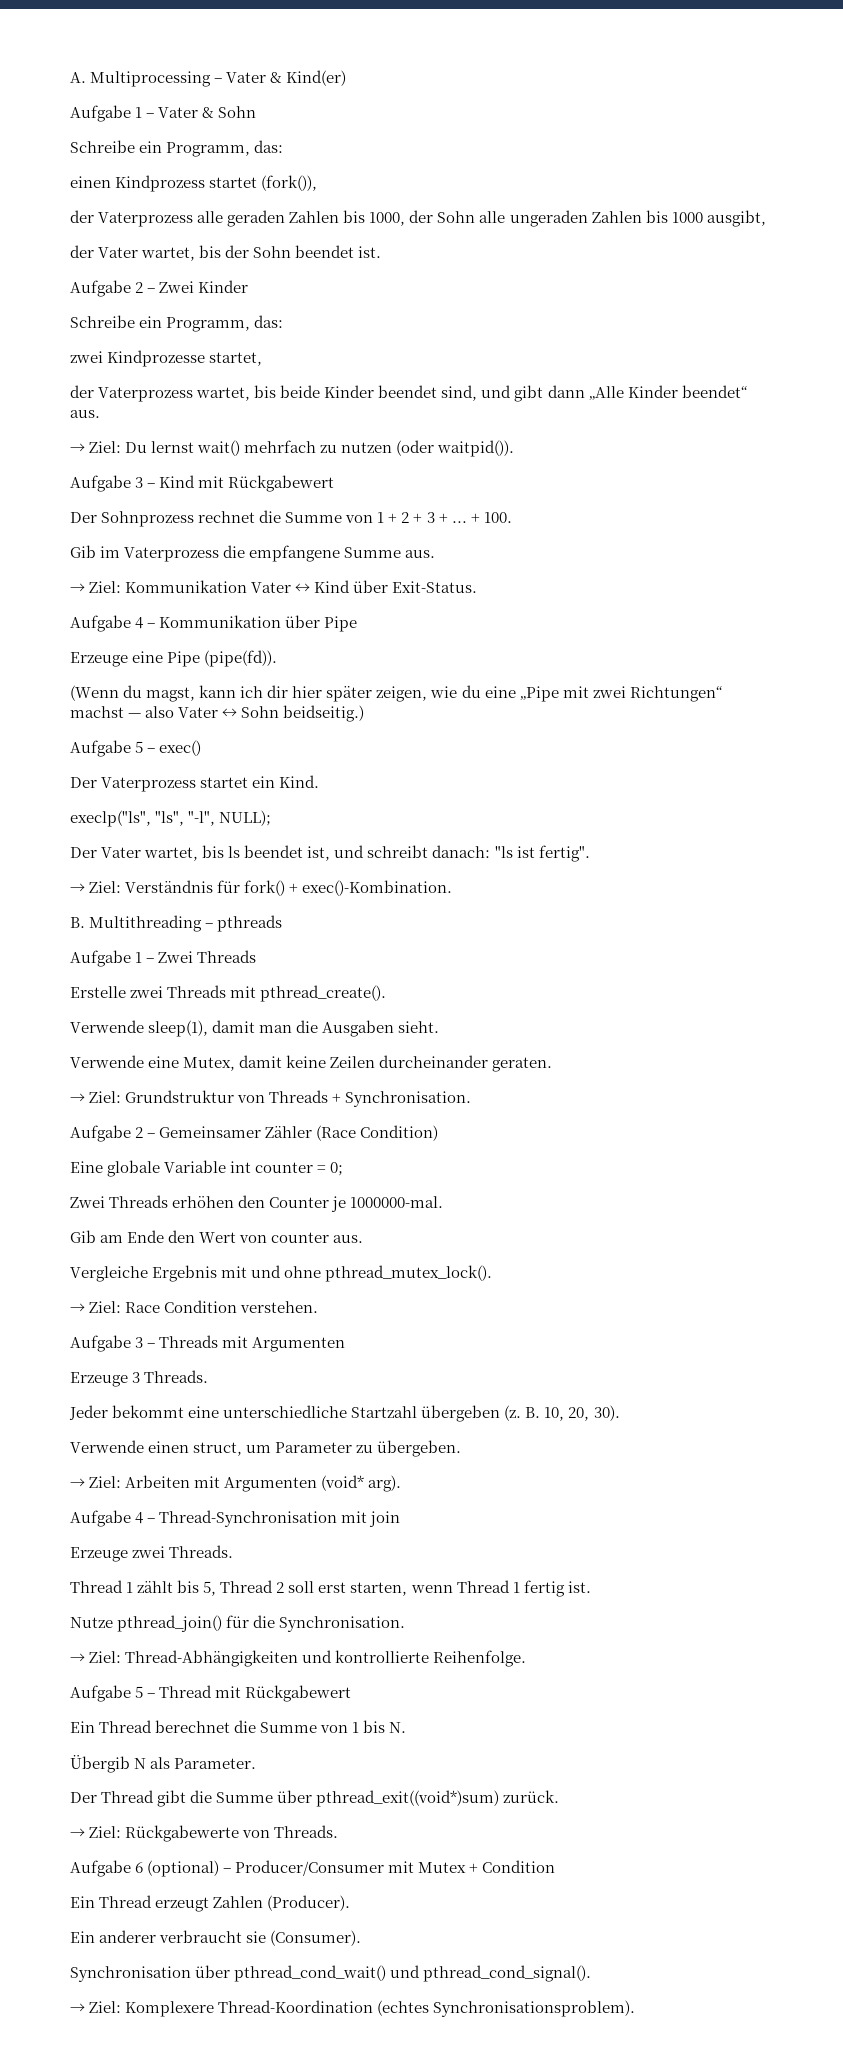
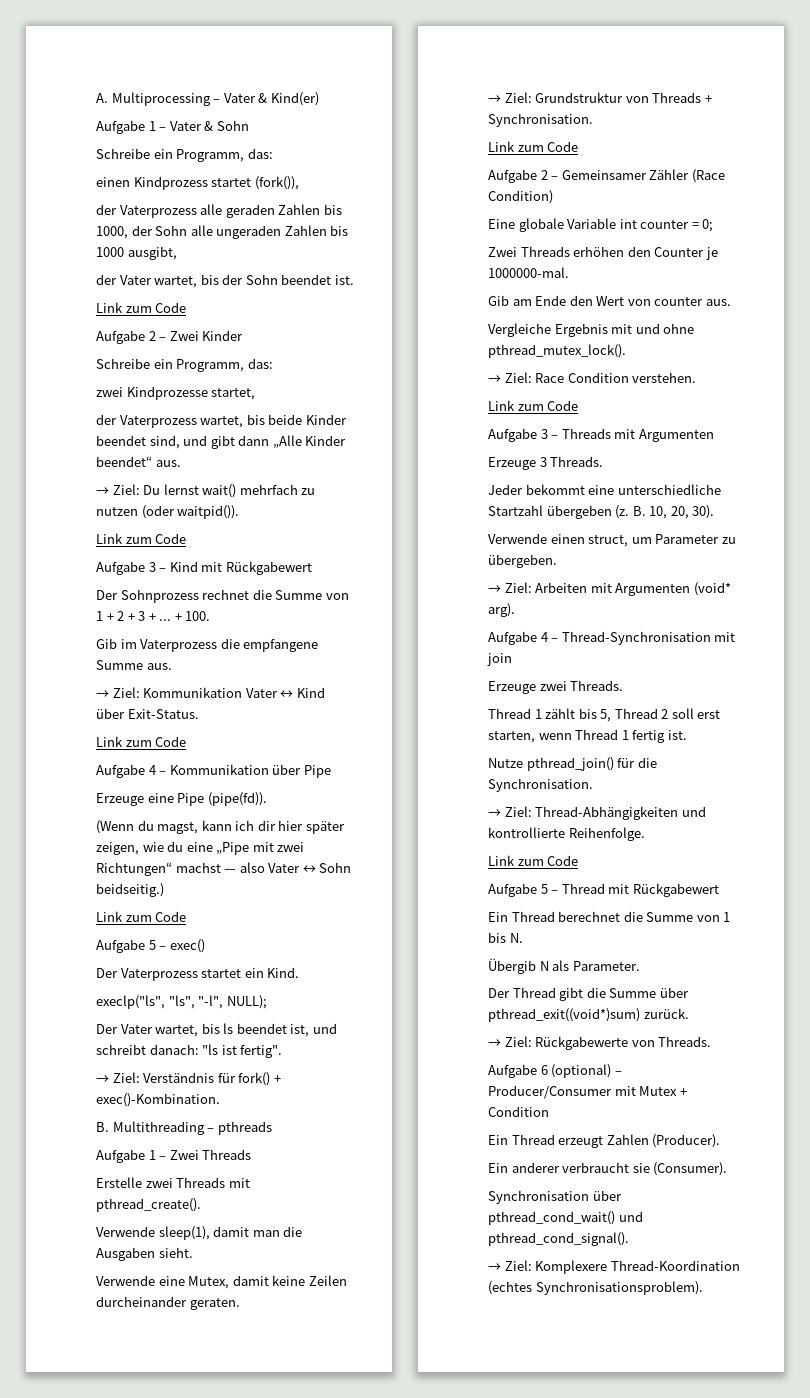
  der Vater wartet, bis der Sohn beendet ist.
+ Link zum Code
  → Ziel: Du lernst wait() mehrfach zu nutzen (oder waitpid()).
+ Link zum Code
  → Ziel: Kommunikation Vater ↔ Kind über Exit-Status.
+ Link zum Code
  (Wenn du magst, kann ich dir hier später zeigen, wie du eine „Pipe mit zwei Richtungen“ machst — also Vater ↔ Sohn beidseitig.)
+ Link zum Code
  → Ziel: Grundstruktur von Threads + Synchronisation.
+ Link zum Code
  → Ziel: Race Condition verstehen.
+ Link zum Code
  → Ziel: Thread-Abhängigkeiten und kontrollierte Reihenfolge.
+ Link zum Code

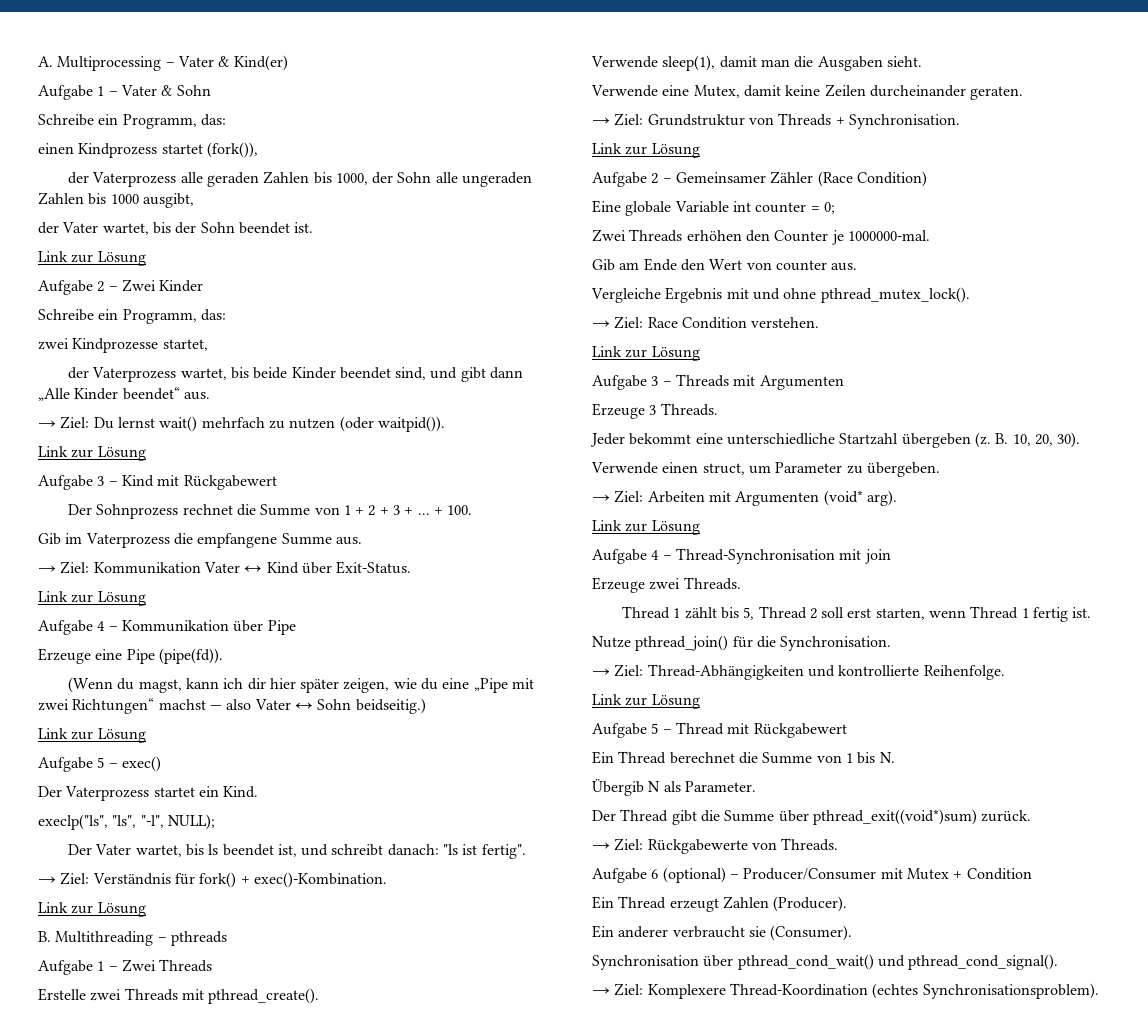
  der Vater wartet, bis der Sohn beendet ist.
- Link zum Code
+ Link zur Lösung
  → Ziel: Du lernst wait() mehrfach zu nutzen (oder waitpid()).
- Link zum Code
+ Link zur Lösung
  → Ziel: Kommunikation Vater ↔ Kind über Exit-Status.
- Link zum Code
+ Link zur Lösung
  (Wenn du magst, kann ich dir hier später zeigen, wie du eine „Pipe mit zwei Richtungen“ machst — also Vater ↔ Sohn beidseitig.)
- Link zum Code
+ Link zur Lösung
  → Ziel: Verständnis für fork() + exec()-Kombination.
+ Link zur Lösung
  → Ziel: Grundstruktur von Threads + Synchronisation.
- Link zum Code
+ Link zur Lösung
  → Ziel: Race Condition verstehen.
- Link zum Code
+ Link zur Lösung
  → Ziel: Arbeiten mit Argumenten (void* arg).
+ Link zur Lösung
  → Ziel: Thread-Abhängigkeiten und kontrollierte Reihenfolge.
- Link zum Code
+ Link zur Lösung

